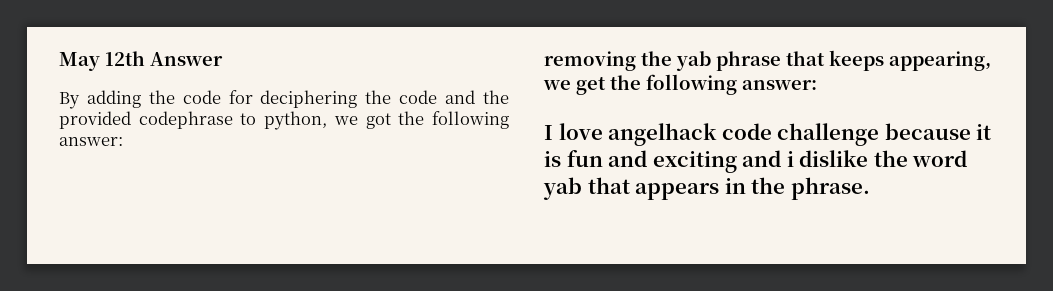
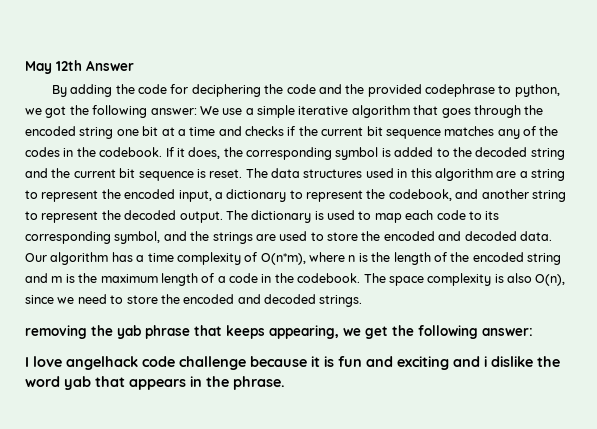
- By adding the code for deciphering the code and the provided codephrase to python, we got the following answer:
+ By adding the code for deciphering the code and the provided codephrase to python, we got the following answer: We use a simple iterative algorithm that goes through the encoded string one bit at a time and checks if the current bit sequence matches any of the codes in the codebook. If it does, the corresponding symbol is added to the decoded string and the current bit sequence is reset. The data structures used in this algorithm are a string to represent the encoded input, a dictionary to represent the codebook, and another string to represent the decoded output. The dictionary is used to map each code to its corresponding symbol, and the strings are used to store the encoded and decoded data. Our algorithm has a time complexity of O(n*m), where n is the length of the encoded string and m is the maximum length of a code in the codebook. The space complexity is also O(n), since we need to store the encoded and decoded strings.

